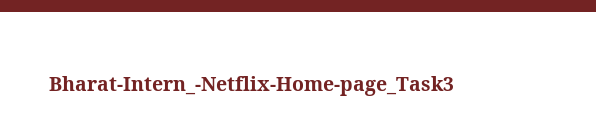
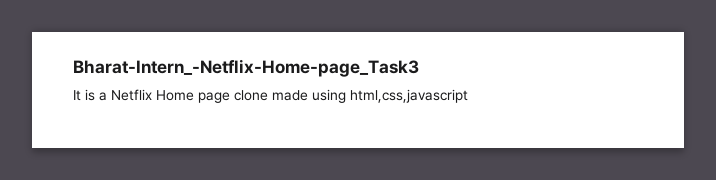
+ It is a Netflix Home page clone made using html,css,javascript

